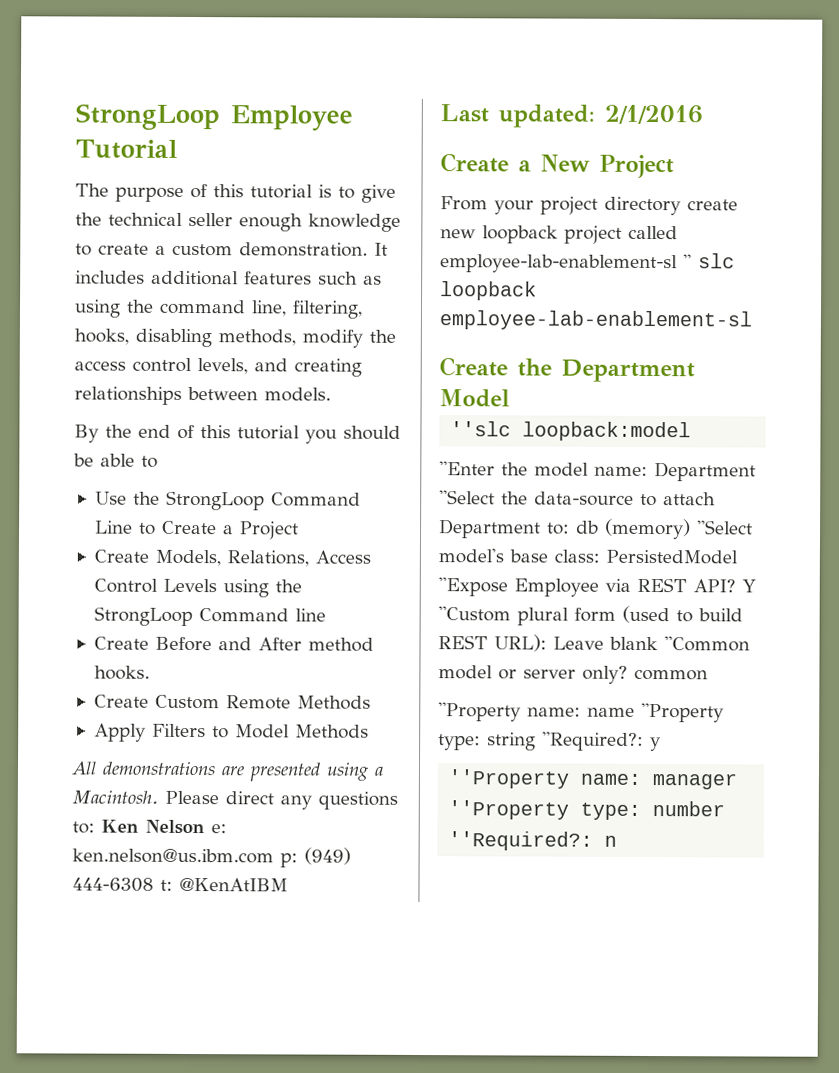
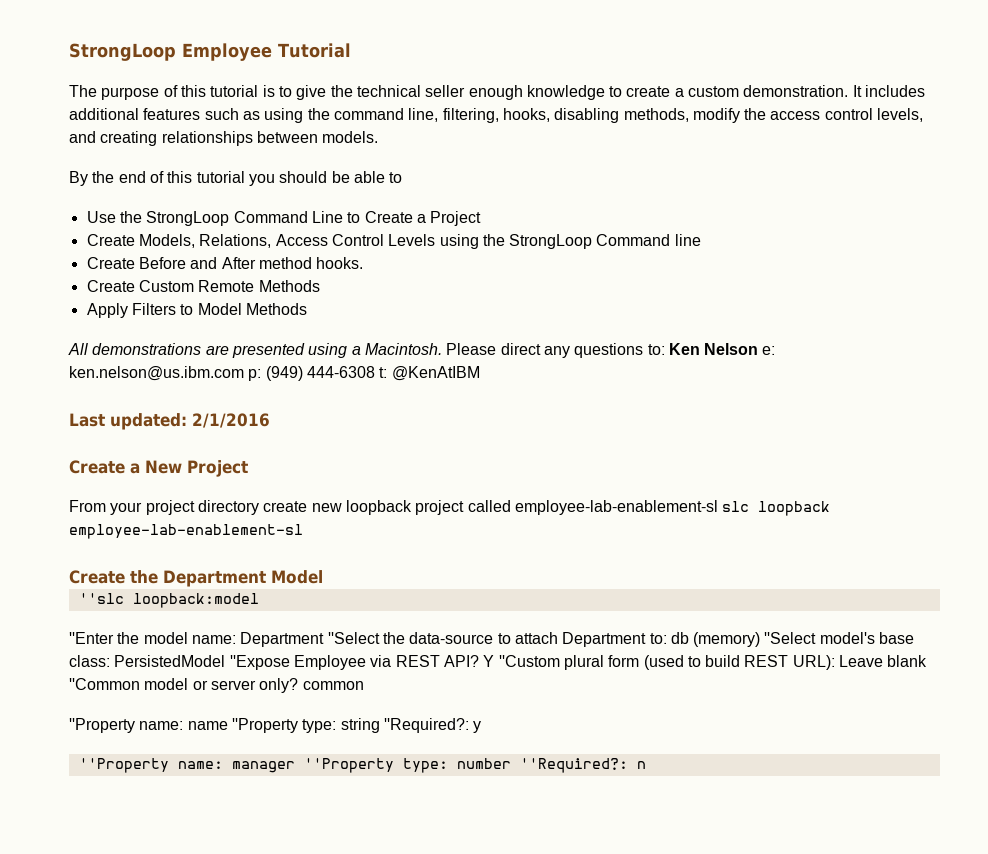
- From your project directory create new loopback project called employee-lab-enablement-sl '' slc loopback employee-lab-enablement-sl
+ From your project directory create new loopback project called employee-lab-enablement-sl slc loopback employee-lab-enablement-sl

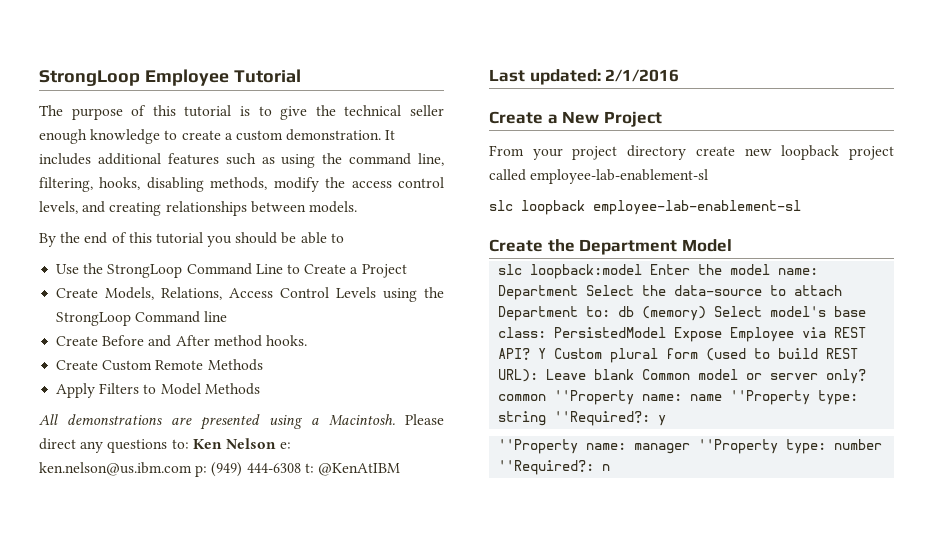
- From your project directory create new loopback project called employee-lab-enablement-sl slc loopback employee-lab-enablement-sl
+ From your project directory create new loopback project called employee-lab-enablement-sl
+ slc loopback employee-lab-enablement-sl
- ''slc loopback:model
- ''Enter the model name: Department ''Select the data-source to attach Department to: db (memory) ''Select model's base class: PersistedModel ''Expose Employee via REST API?
+ slc loopback:model Enter the model name: Department Select the data-source to attach Department to: db (memory) Select model's base class: PersistedModel Expose Employee via REST API?
- Y ''Custom plural form (used to build REST URL): Leave blank ''Common model or server only? common
- ''Property name: name ''Property type: string ''Required?: y
+ Y Custom plural form (used to build REST URL): Leave blank Common model or server only? common ''Property name: name ''Property type: string ''Required?: y

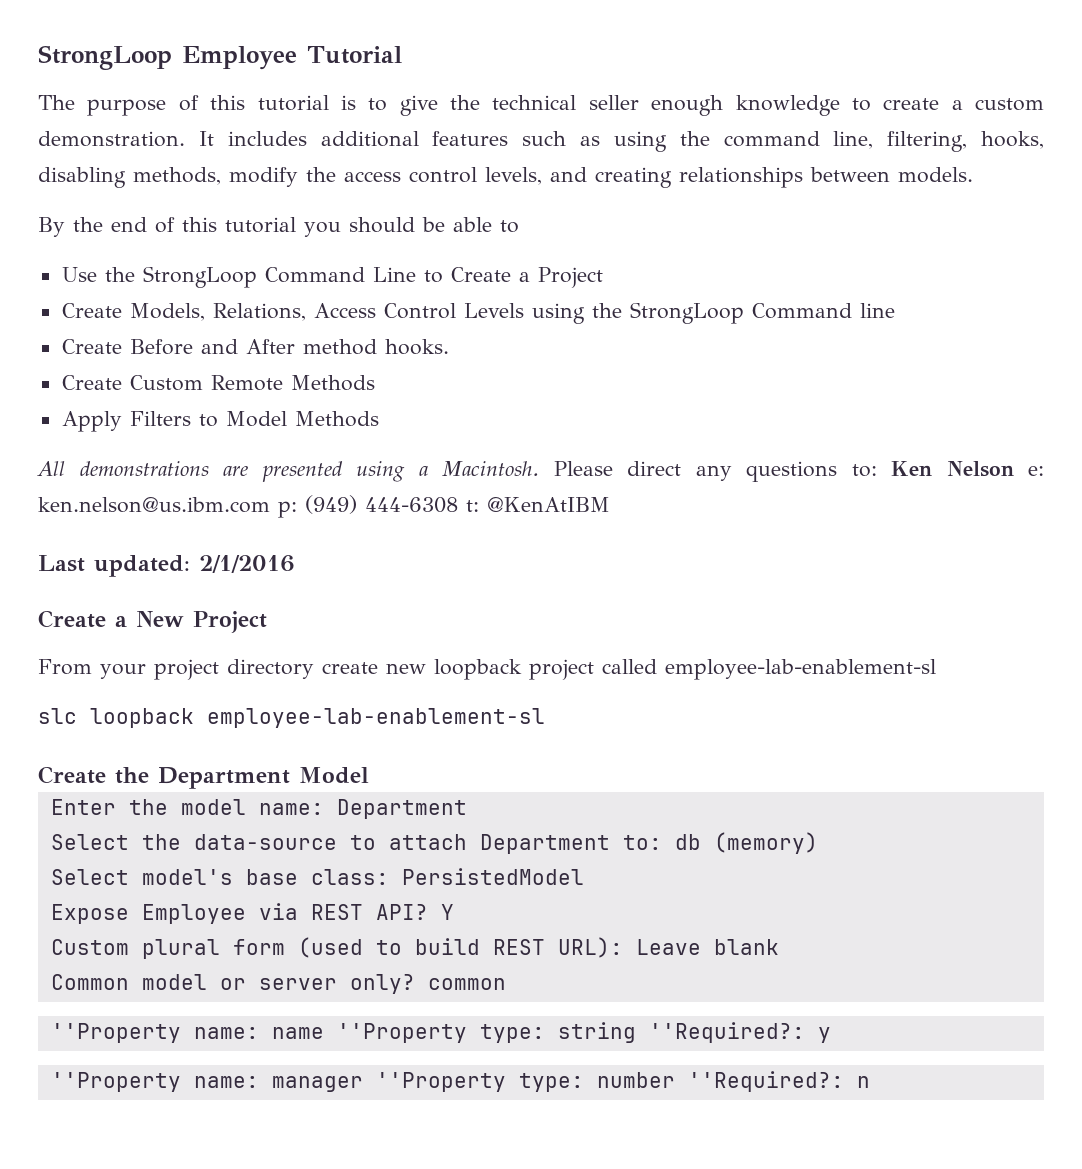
- slc loopback:model Enter the model name: Department Select the data-source to attach Department to: db (memory) Select model's base class: PersistedModel Expose Employee via REST API?
+ Enter the model name: Department
+ Select the data-source to attach Department to: db (memory)
+ Select model's base class: PersistedModel
+ Expose Employee via REST API?
- Y Custom plural form (used to build REST URL): Leave blank Common model or server only? common ''Property name: name ''Property type: string ''Required?: y
+ Y
+ Custom plural form (used to build REST URL): Leave blank
+ Common model or server only? common
+ ''Property name: name ''Property type: string ''Required?: y

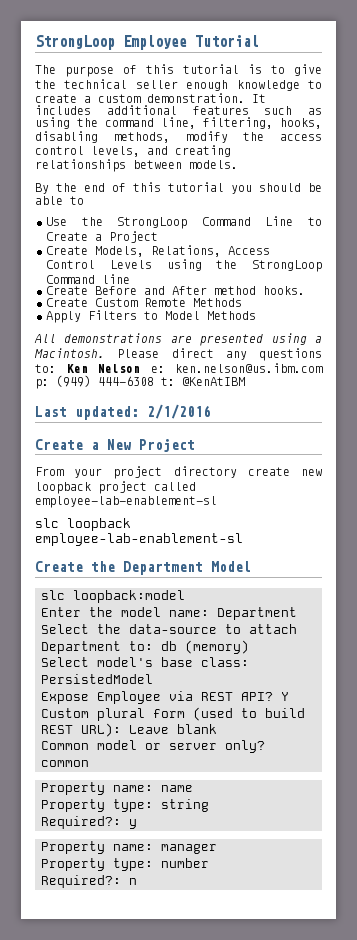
+ slc loopback:model
- ''Property name: name ''Property type: string ''Required?: y
+ Property name: name
+ Property type: string
+ Required?: y
- ''Property name: manager ''Property type: number ''Required?: n
+ Property name: manager
+ Property type: number
+ Required?: n

